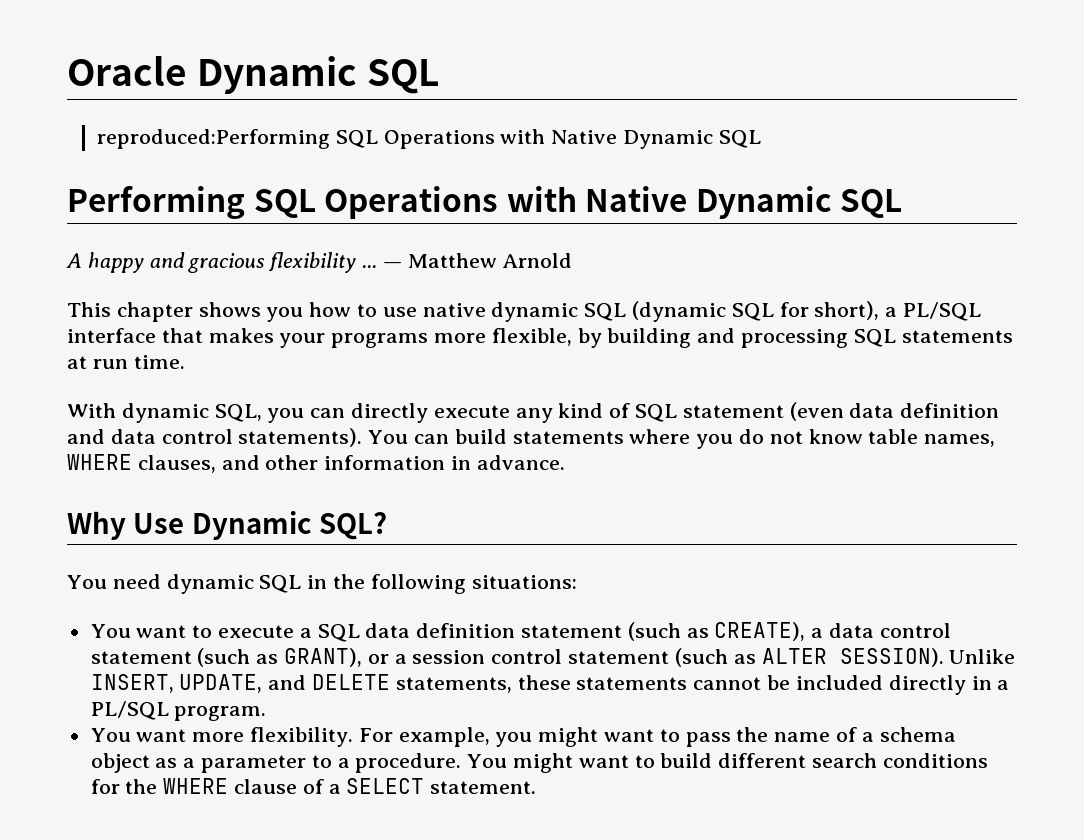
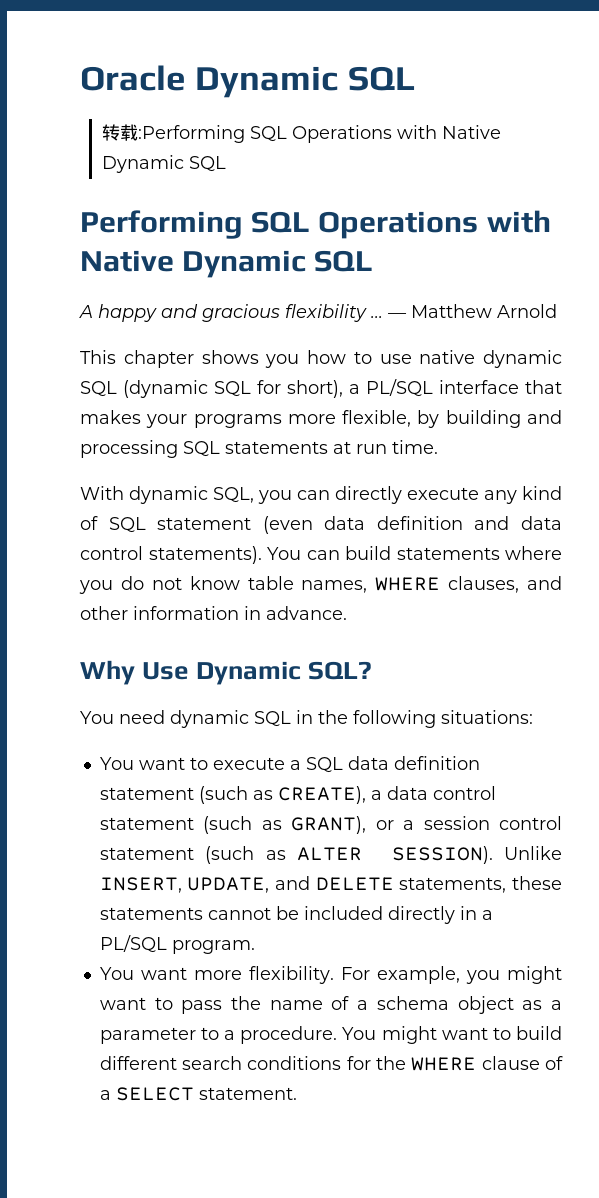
- reproduced:Performing SQL Operations with Native Dynamic SQL
+ 转载:Performing SQL Operations with Native Dynamic SQL

